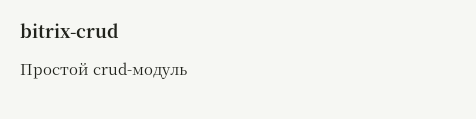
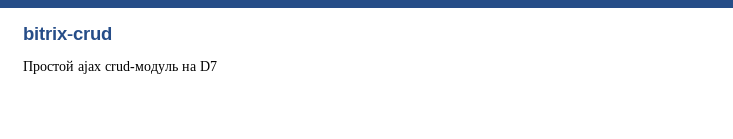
- Простой crud-модуль
+ Простой ajax crud-модуль на D7

